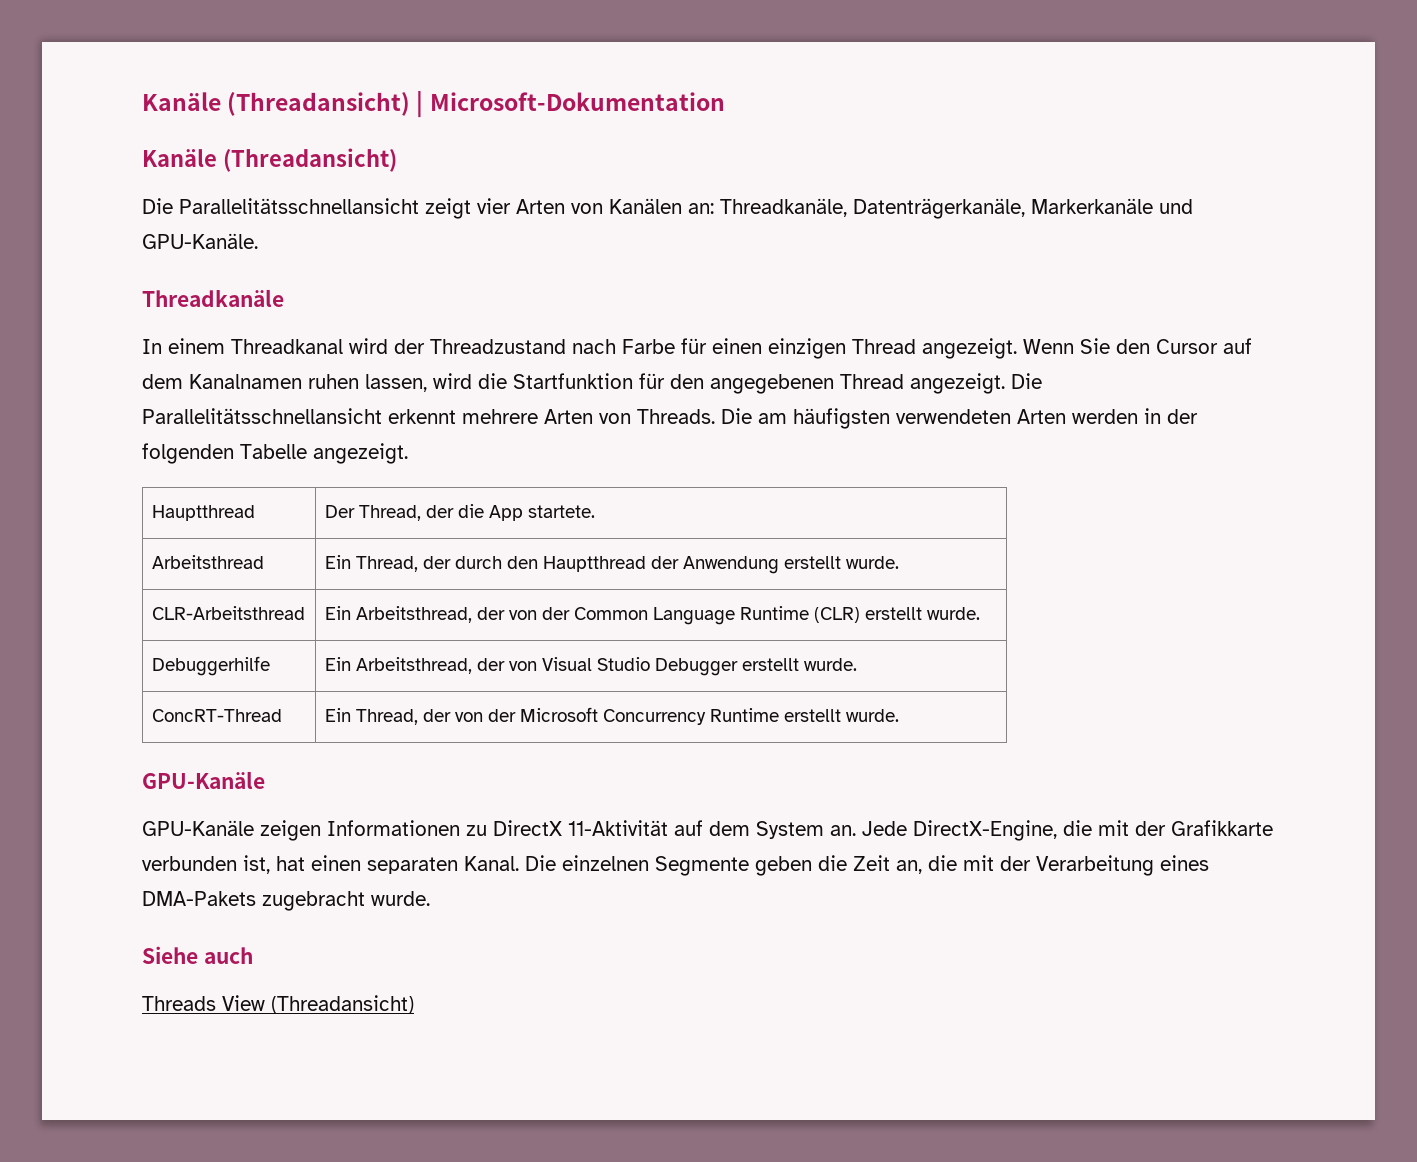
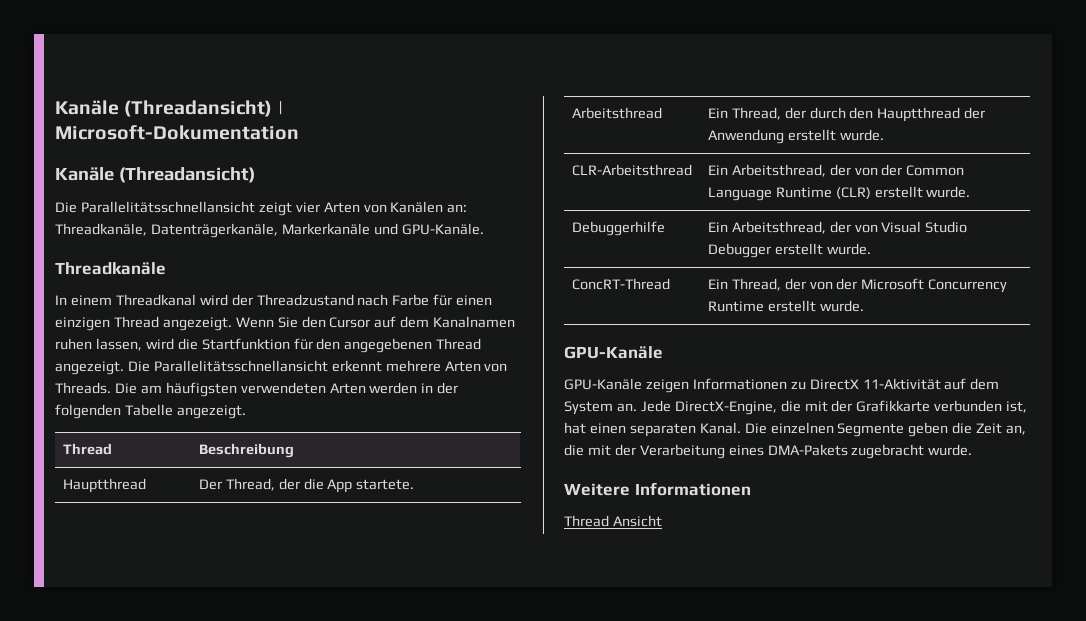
+ Thread | Beschreibung
- Siehe auch
- Threads View (Threadansicht)
+ Weitere Informationen
+ Thread Ansicht

